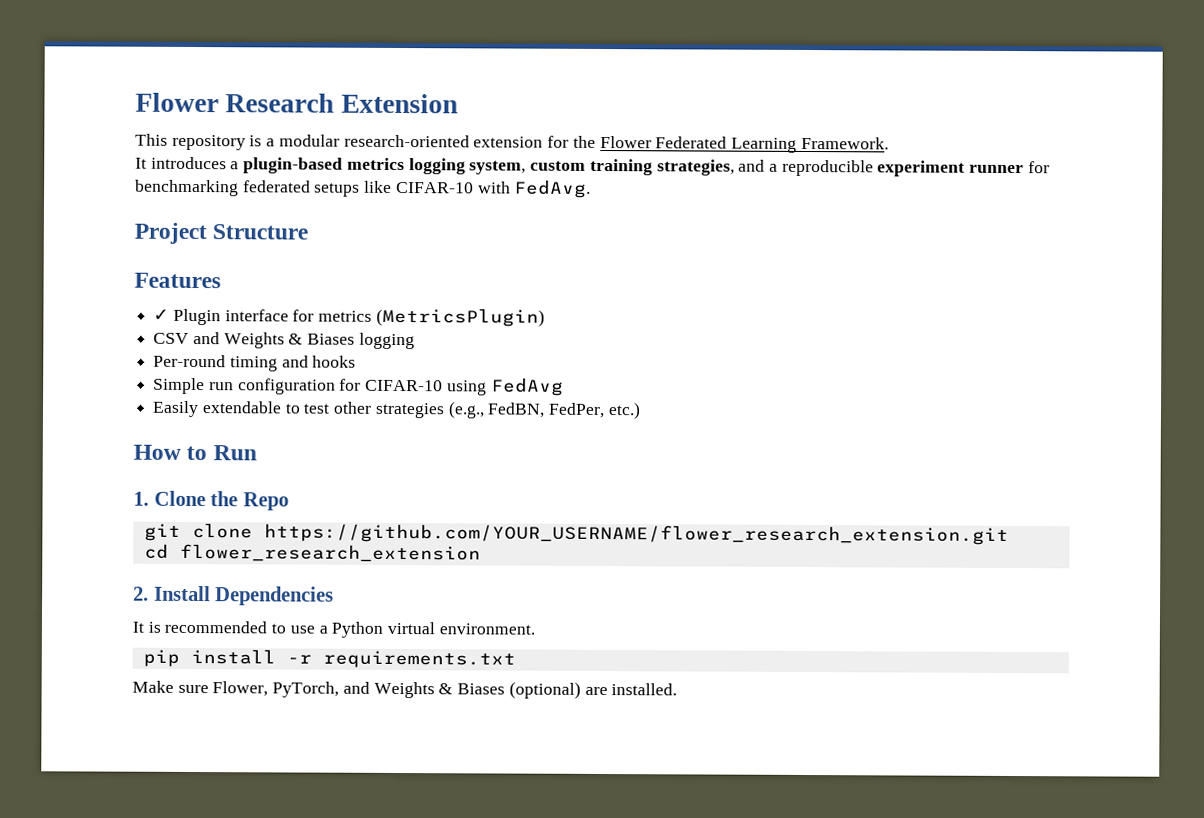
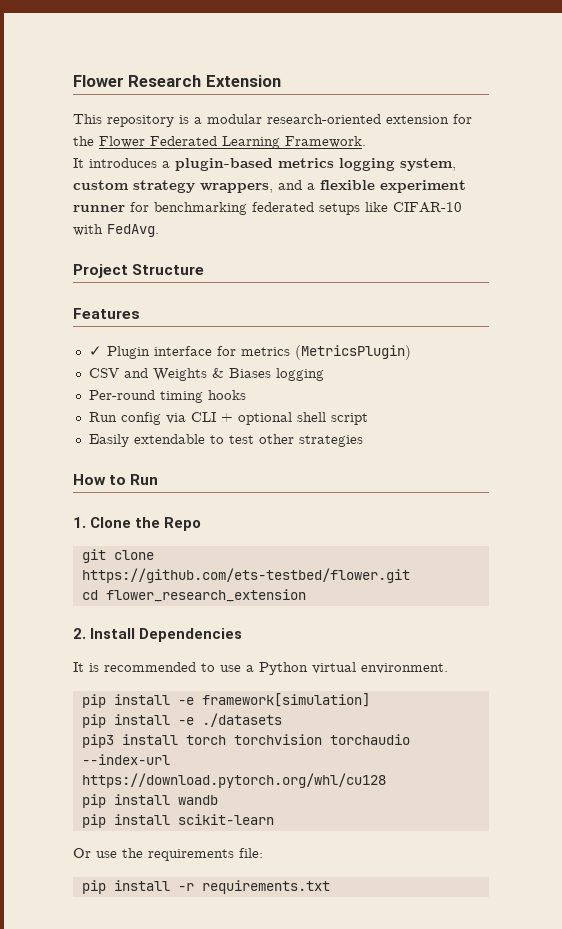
- It introduces a plugin-based metrics logging system, custom training strategies, and a reproducible experiment runner for benchmarking federated setups like CIFAR-10 with FedAvg.
+ It introduces a plugin-based metrics logging system, custom strategy wrappers, and a flexible experiment runner for benchmarking federated setups like CIFAR-10 with FedAvg.
- Per-round timing and hooks
+ Per-round timing hooks
- Simple run configuration for CIFAR-10 using FedAvg
+ Run config via CLI + optional shell script
- Easily extendable to test other strategies (e.g., FedBN, FedPer, etc.)
+ Easily extendable to test other strategies
- git clone https://github.com/YOUR_USERNAME/flower_research_extension.git
+ git clone https://github.com/ets-testbed/flower.git
+ pip install -e framework[simulation]
+ pip install -e ./datasets
+ pip3 install torch torchvision torchaudio --index-url https://download.pytorch.org/whl/cu128
+ pip install wandb
+ pip install scikit-learn
+ Or use the requirements file:
  pip install -r requirements.txt
- Make sure Flower, PyTorch, and Weights & Biases (optional) are installed.

